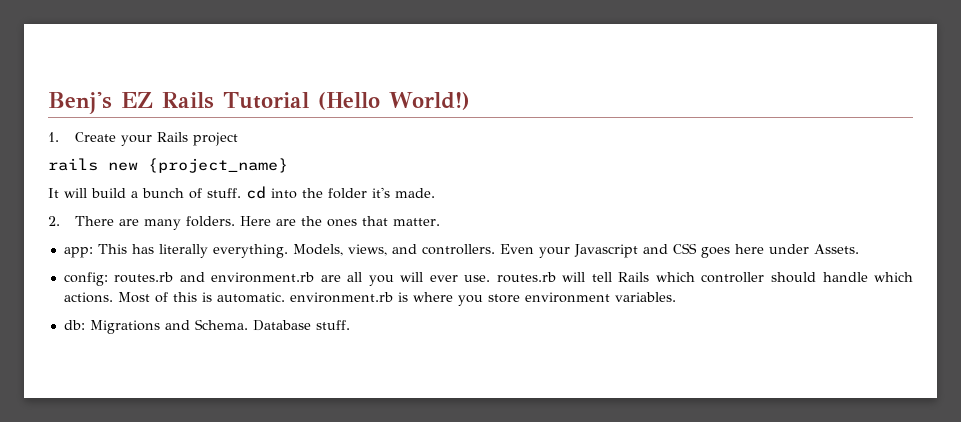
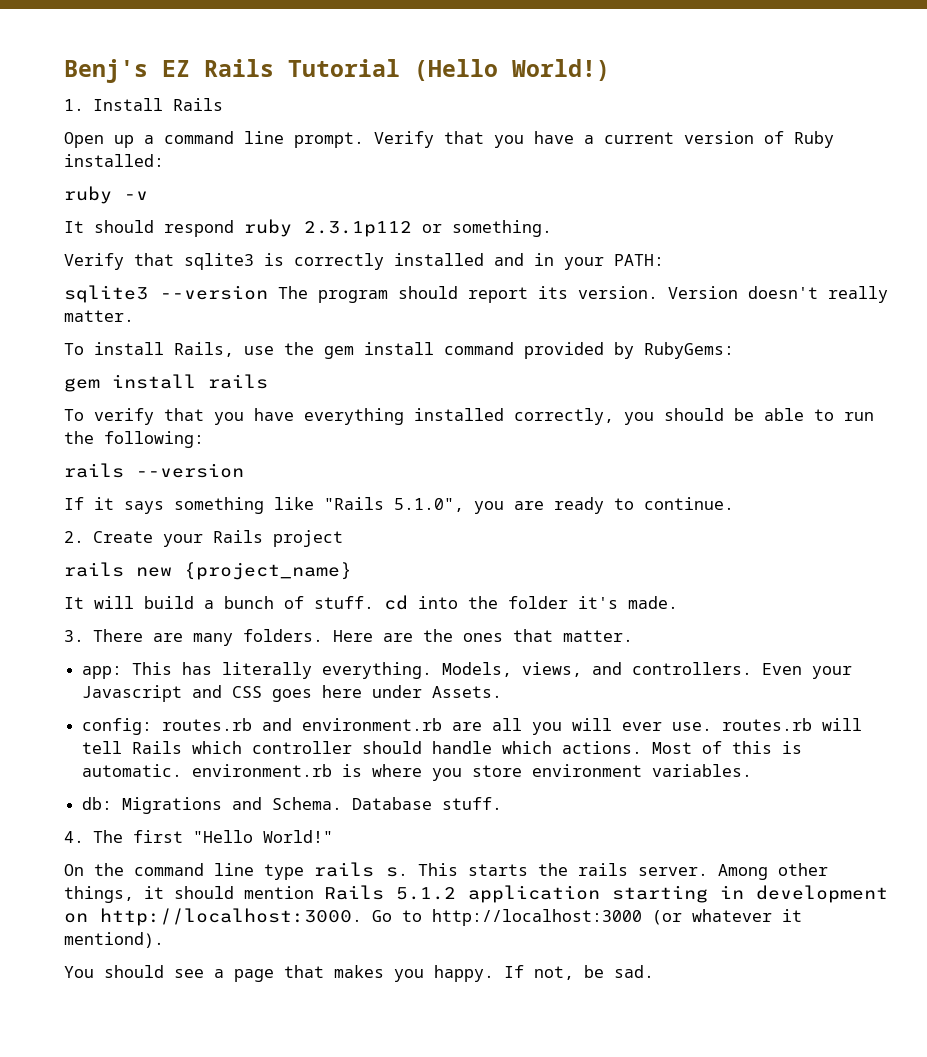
- 1. Create your Rails project
+ 1. Install Rails
+ Open up a command line prompt. Verify that you have a current version of Ruby installed:
+ ruby -v
+ It should respond ruby 2.3.1p112 or something.
+ Verify that sqlite3 is correctly installed and in your PATH:
+ sqlite3 --version The program should report its version. Version doesn't really matter.
+ To install Rails, use the gem install command provided by RubyGems:
+ gem install rails
+ To verify that you have everything installed correctly, you should be able to run the following:
+ rails --version
+ If it says something like "Rails 5.1.0", you are ready to continue.
+ 2. Create your Rails project
- 2. There are many folders.
+ 3. There are many folders.
+ 4. The first "Hello World!"
+ On the command line type rails s. This starts the rails server. Among other things, it should mention Rails 5.1.2 application starting in development on http://localhost:3000. Go to http://localhost:3000 (or whatever it mentiond).
+ You should see a page that makes you happy. If not, be sad.

